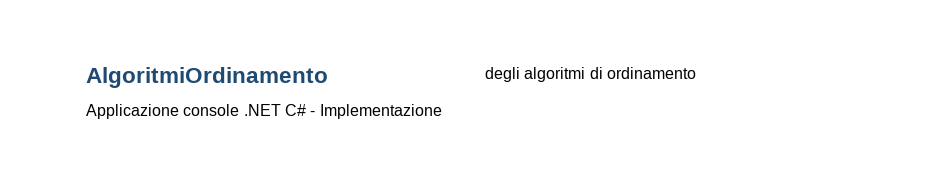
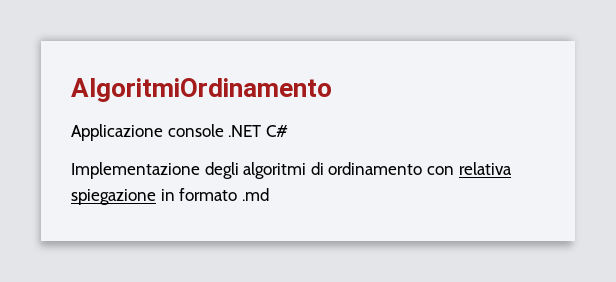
- Applicazione console .NET C# - Implementazione degli algoritmi di ordinamento
+ Applicazione console .NET C#
+ Implementazione degli algoritmi di ordinamento con relativa spiegazione in formato .md

